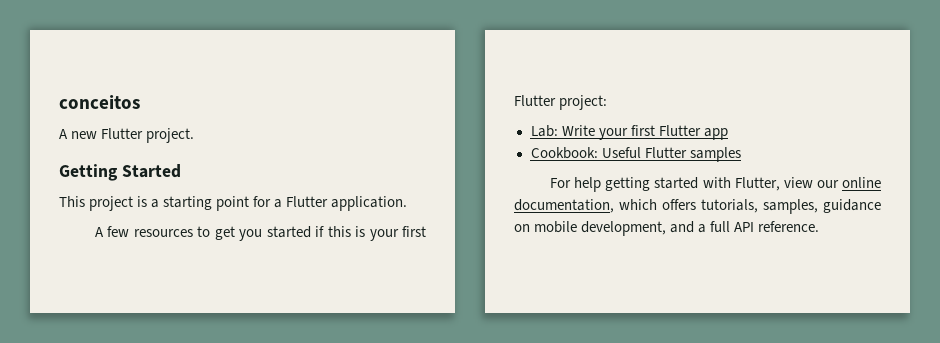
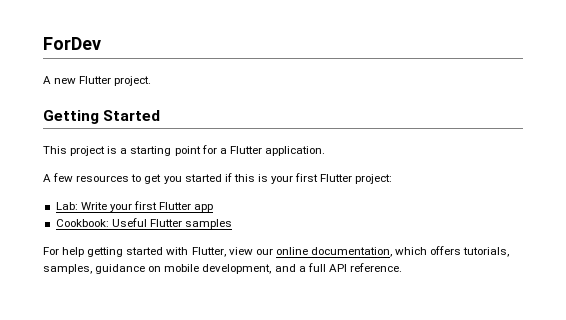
- conceitos
+ ForDev

